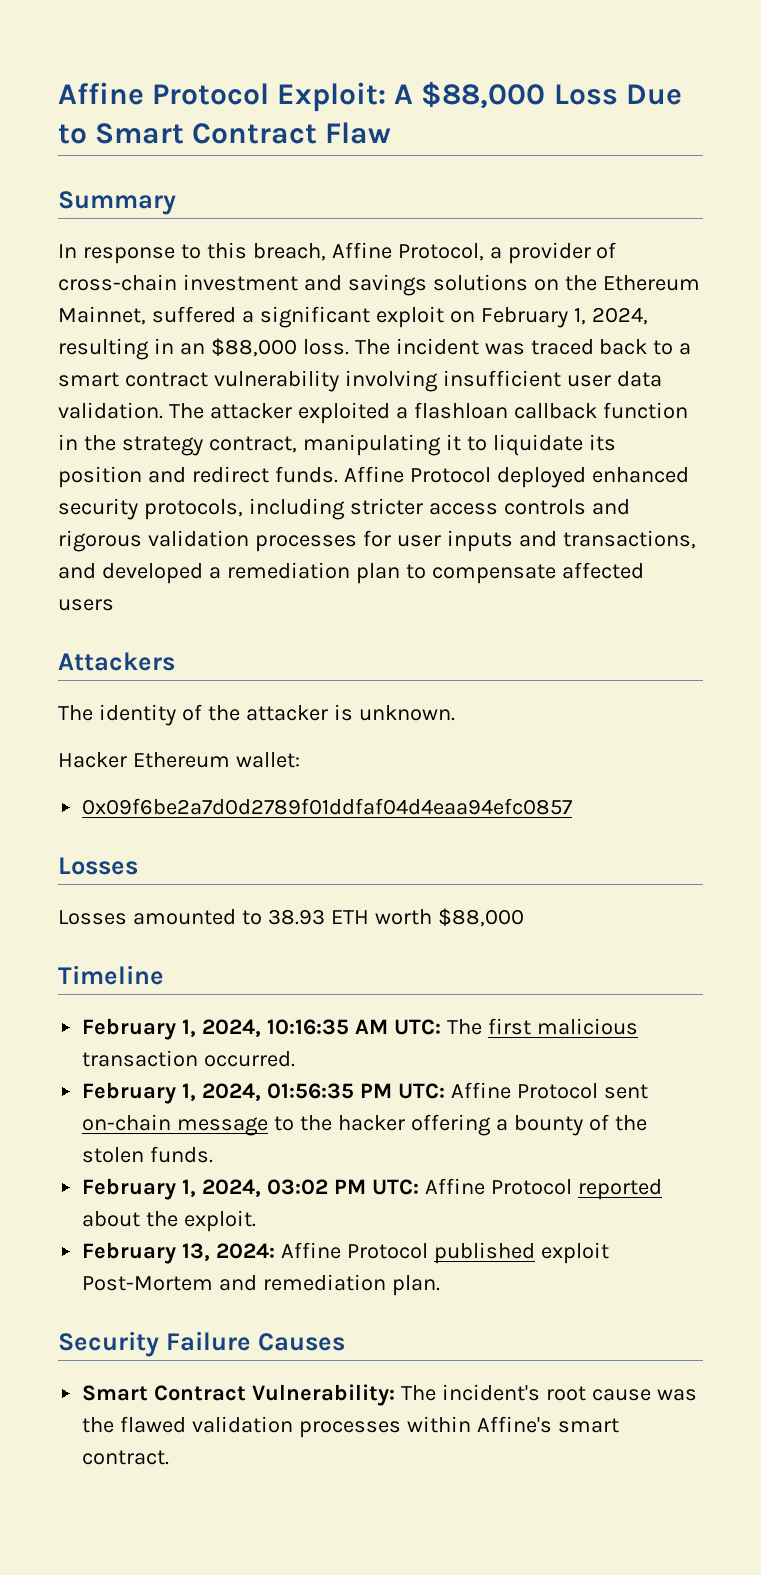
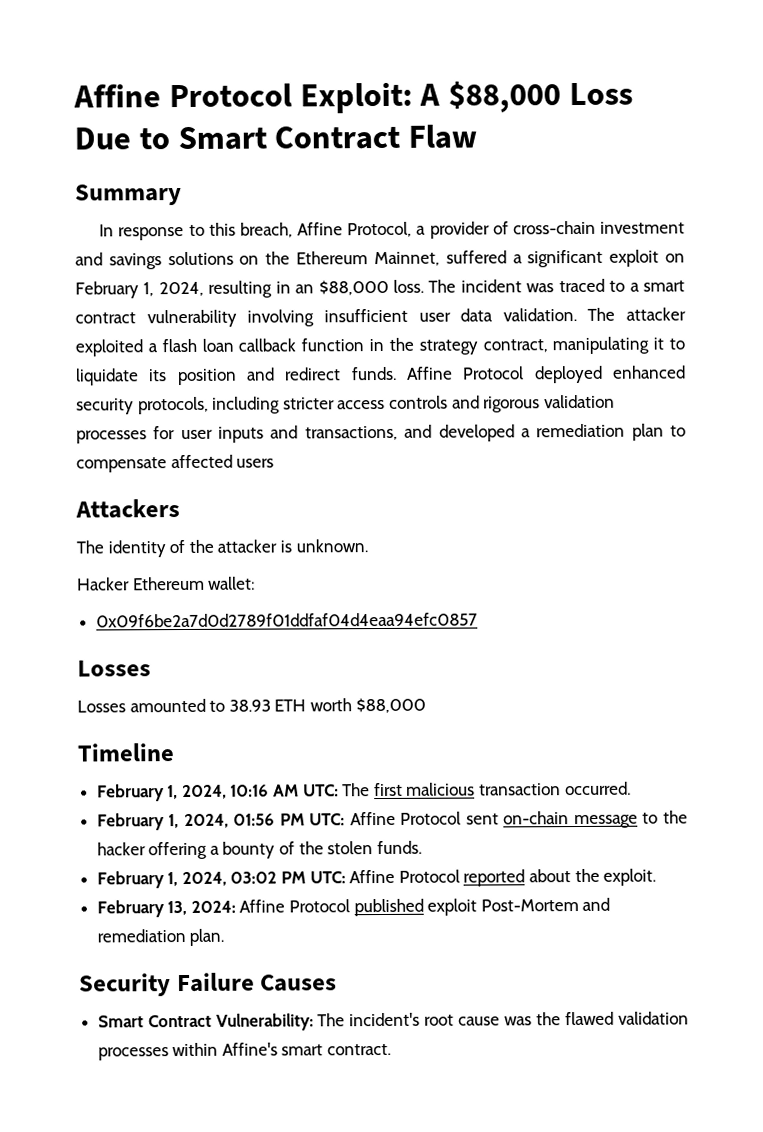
- The incident was traced back to a smart contract vulnerability involving insufficient user data validation.
+ The incident was traced to a smart contract vulnerability involving insufficient user data validation.
- The attacker exploited a flashloan callback function in the strategy contract, manipulating it to liquidate its position and redirect funds.
+ The attacker exploited a flash loan callback function in the strategy contract, manipulating it to liquidate its position and redirect funds.
- February 1, 2024, 10:16:35 AM UTC: The first malicious transaction occurred.
+ February 1, 2024, 10:16 AM UTC: The first malicious transaction occurred.
- February 1, 2024, 01:56:35 PM UTC: Affine Protocol sent on-chain message to the hacker offering a bounty of the stolen funds.
+ February 1, 2024, 01:56 PM UTC: Affine Protocol sent on-chain message to the hacker offering a bounty of the stolen funds.

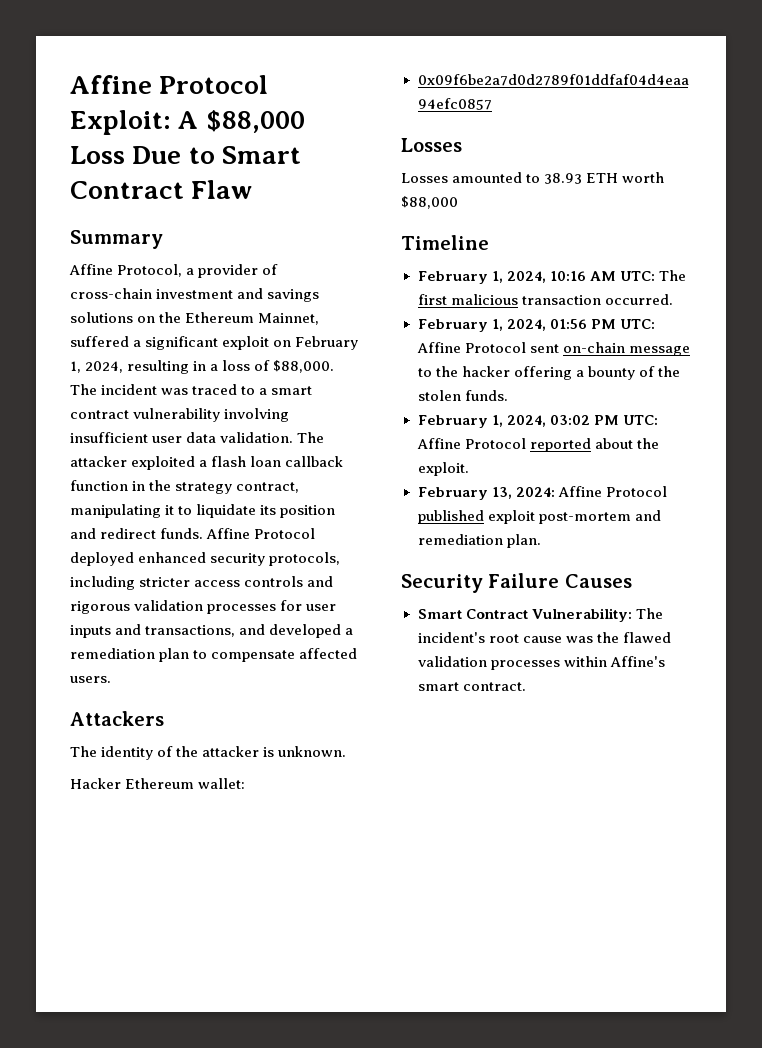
- In response to this breach, Affine Protocol, a provider of cross-chain investment and savings solutions on the Ethereum Mainnet, suffered a significant exploit on February 1, 2024, resulting in an $88,000 loss.
+ Affine Protocol, a provider of cross-chain investment and savings solutions on the Ethereum Mainnet, suffered a significant exploit on February 1, 2024, resulting in a loss of $88,000.
- Affine Protocol deployed enhanced security protocols, including stricter access controls and rigorous validation processes for user inputs and transactions, and developed a remediation plan to compensate affected users
+ Affine Protocol deployed enhanced security protocols, including stricter access controls and rigorous validation processes for user inputs and transactions, and developed a remediation plan to compensate affected users.
- February 13, 2024: Affine Protocol published exploit Post-Mortem and remediation plan.
+ February 13, 2024: Affine Protocol published exploit post-mortem and remediation plan.

